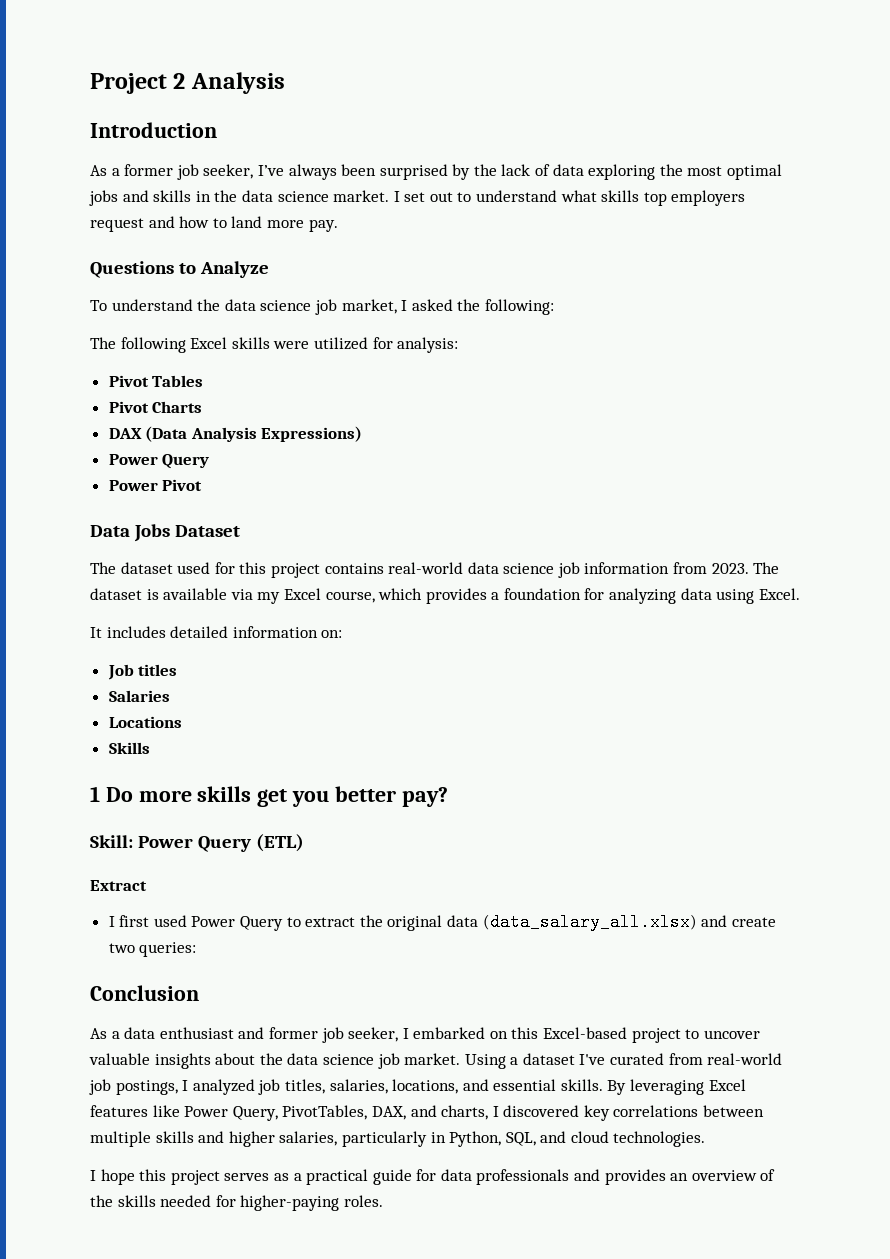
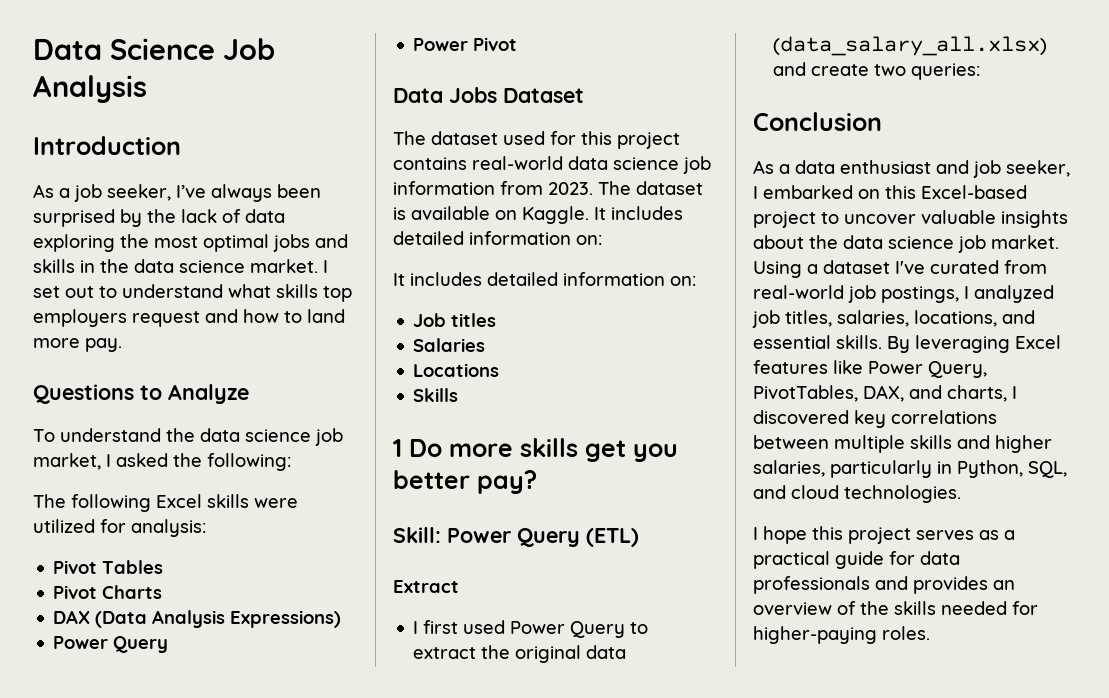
- Project 2 Analysis
+ Data Science Job Analysis
- As a former job seeker, I’ve always been surprised by the lack of data exploring the most optimal jobs and skills in the data science market.
+ As a job seeker, I’ve always been surprised by the lack of data exploring the most optimal jobs and skills in the data science market.
- The dataset is available via my Excel course, which provides a foundation for analyzing data using Excel.
+ The dataset is available on Kaggle. It includes detailed information on:
- As a data enthusiast and former job seeker, I embarked on this Excel-based project to uncover valuable insights about the data science job market.
+ As a data enthusiast and job seeker, I embarked on this Excel-based project to uncover valuable insights about the data science job market.

